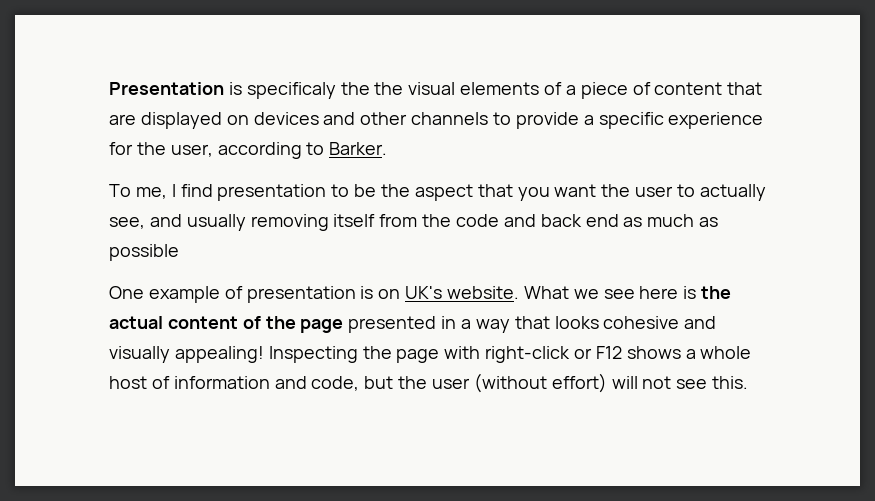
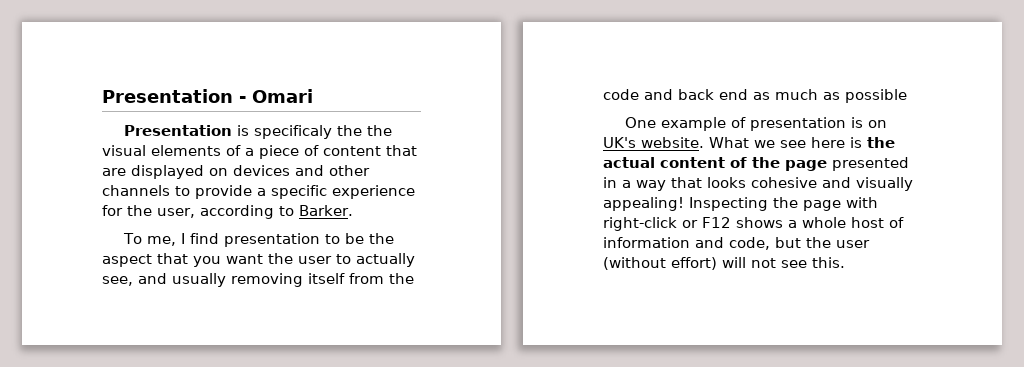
+ Presentation - Omari

